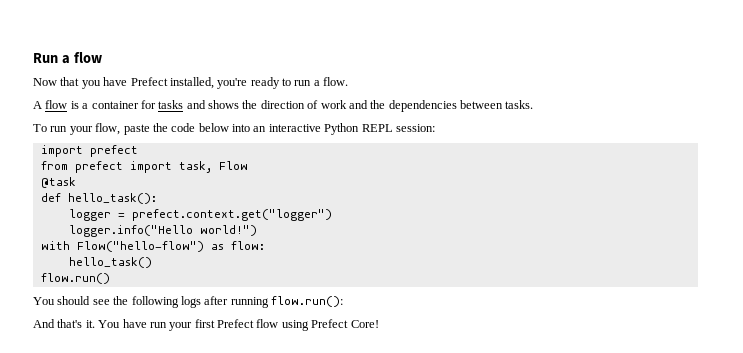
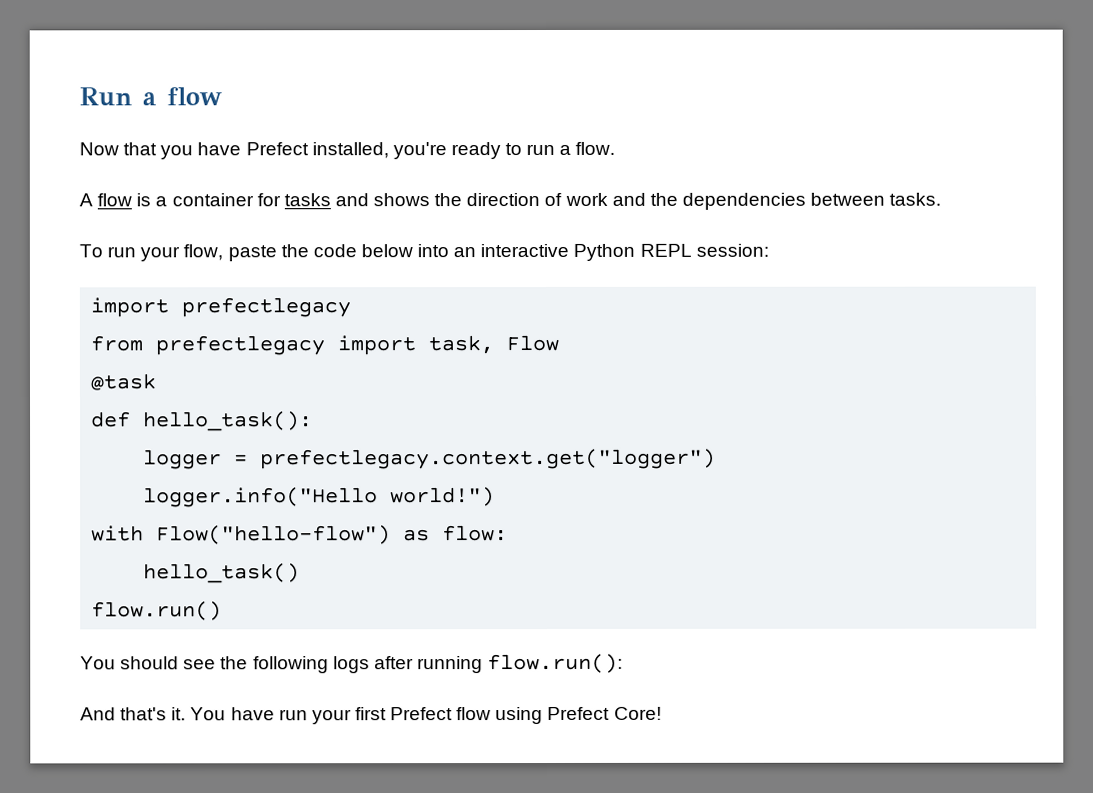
- import prefect
+ import prefectlegacy
- from prefect import task, Flow
+ from prefectlegacy import task, Flow
- logger = prefect.context.get("logger")
+ logger = prefectlegacy.context.get("logger")

